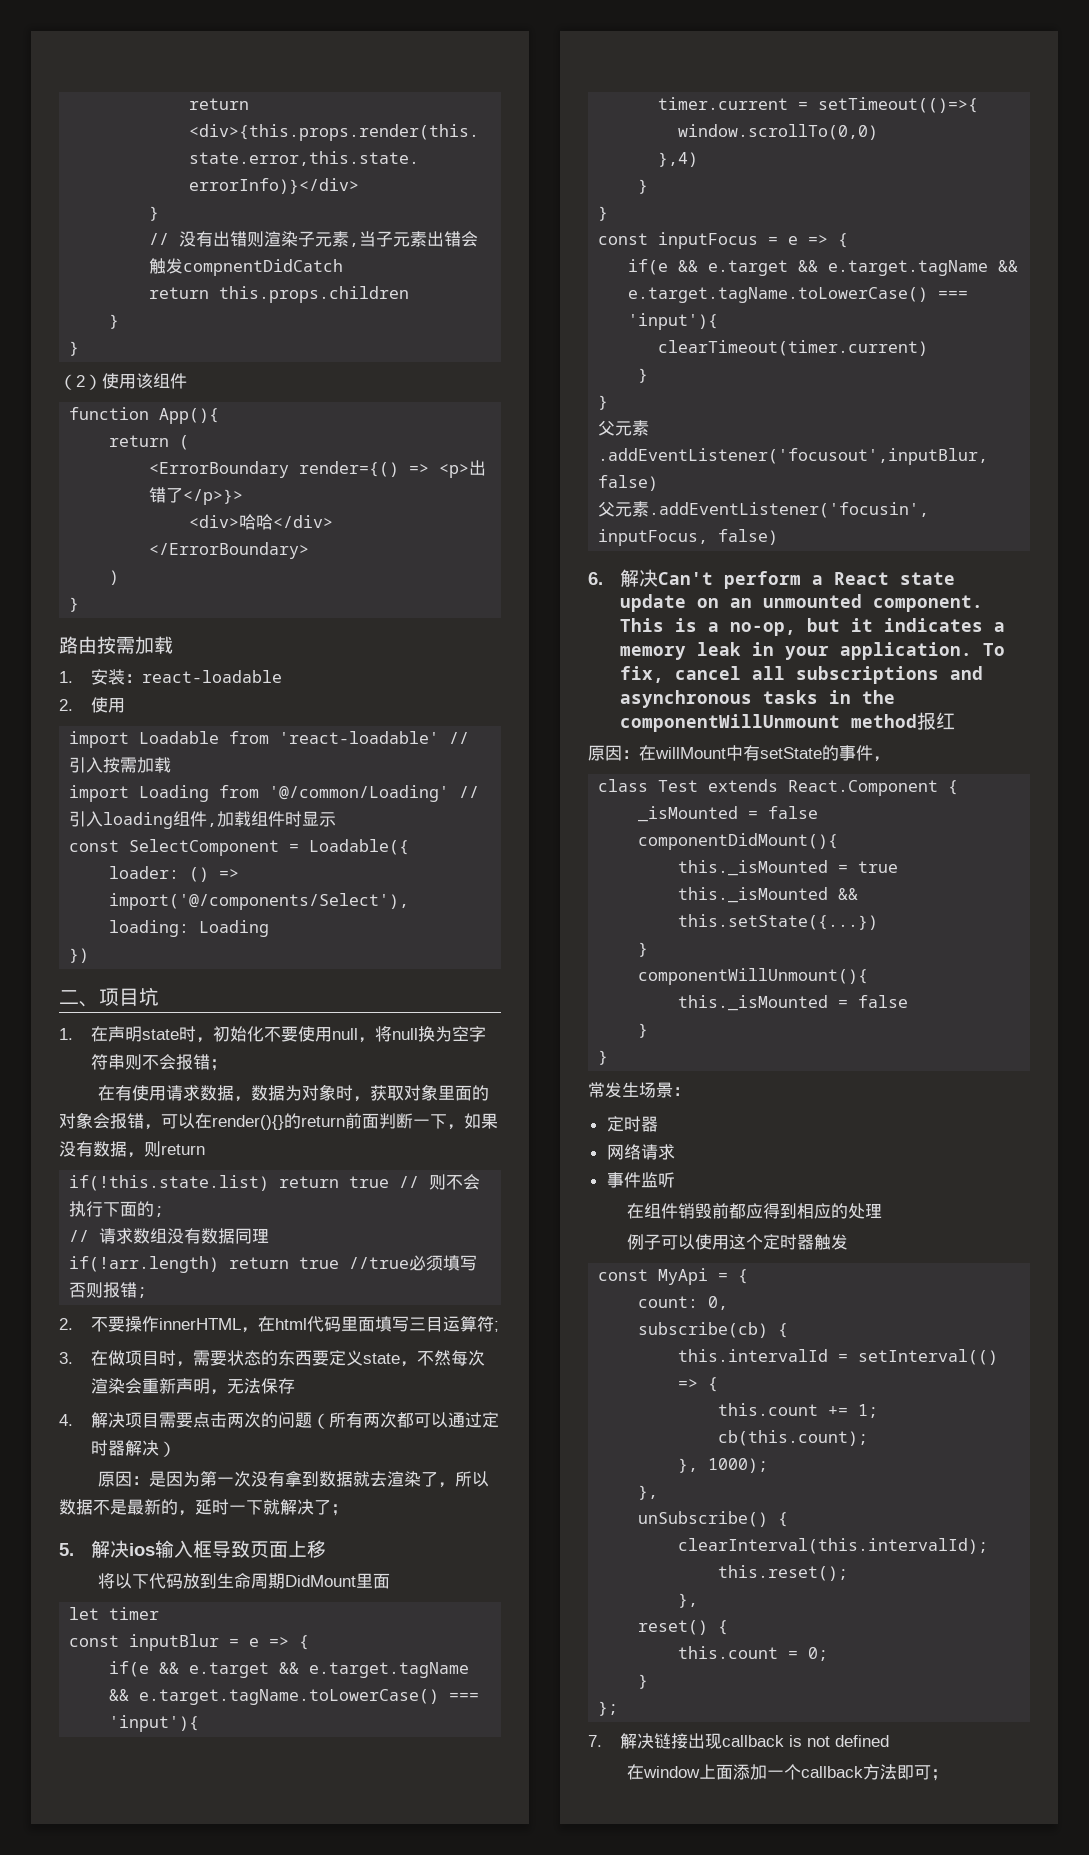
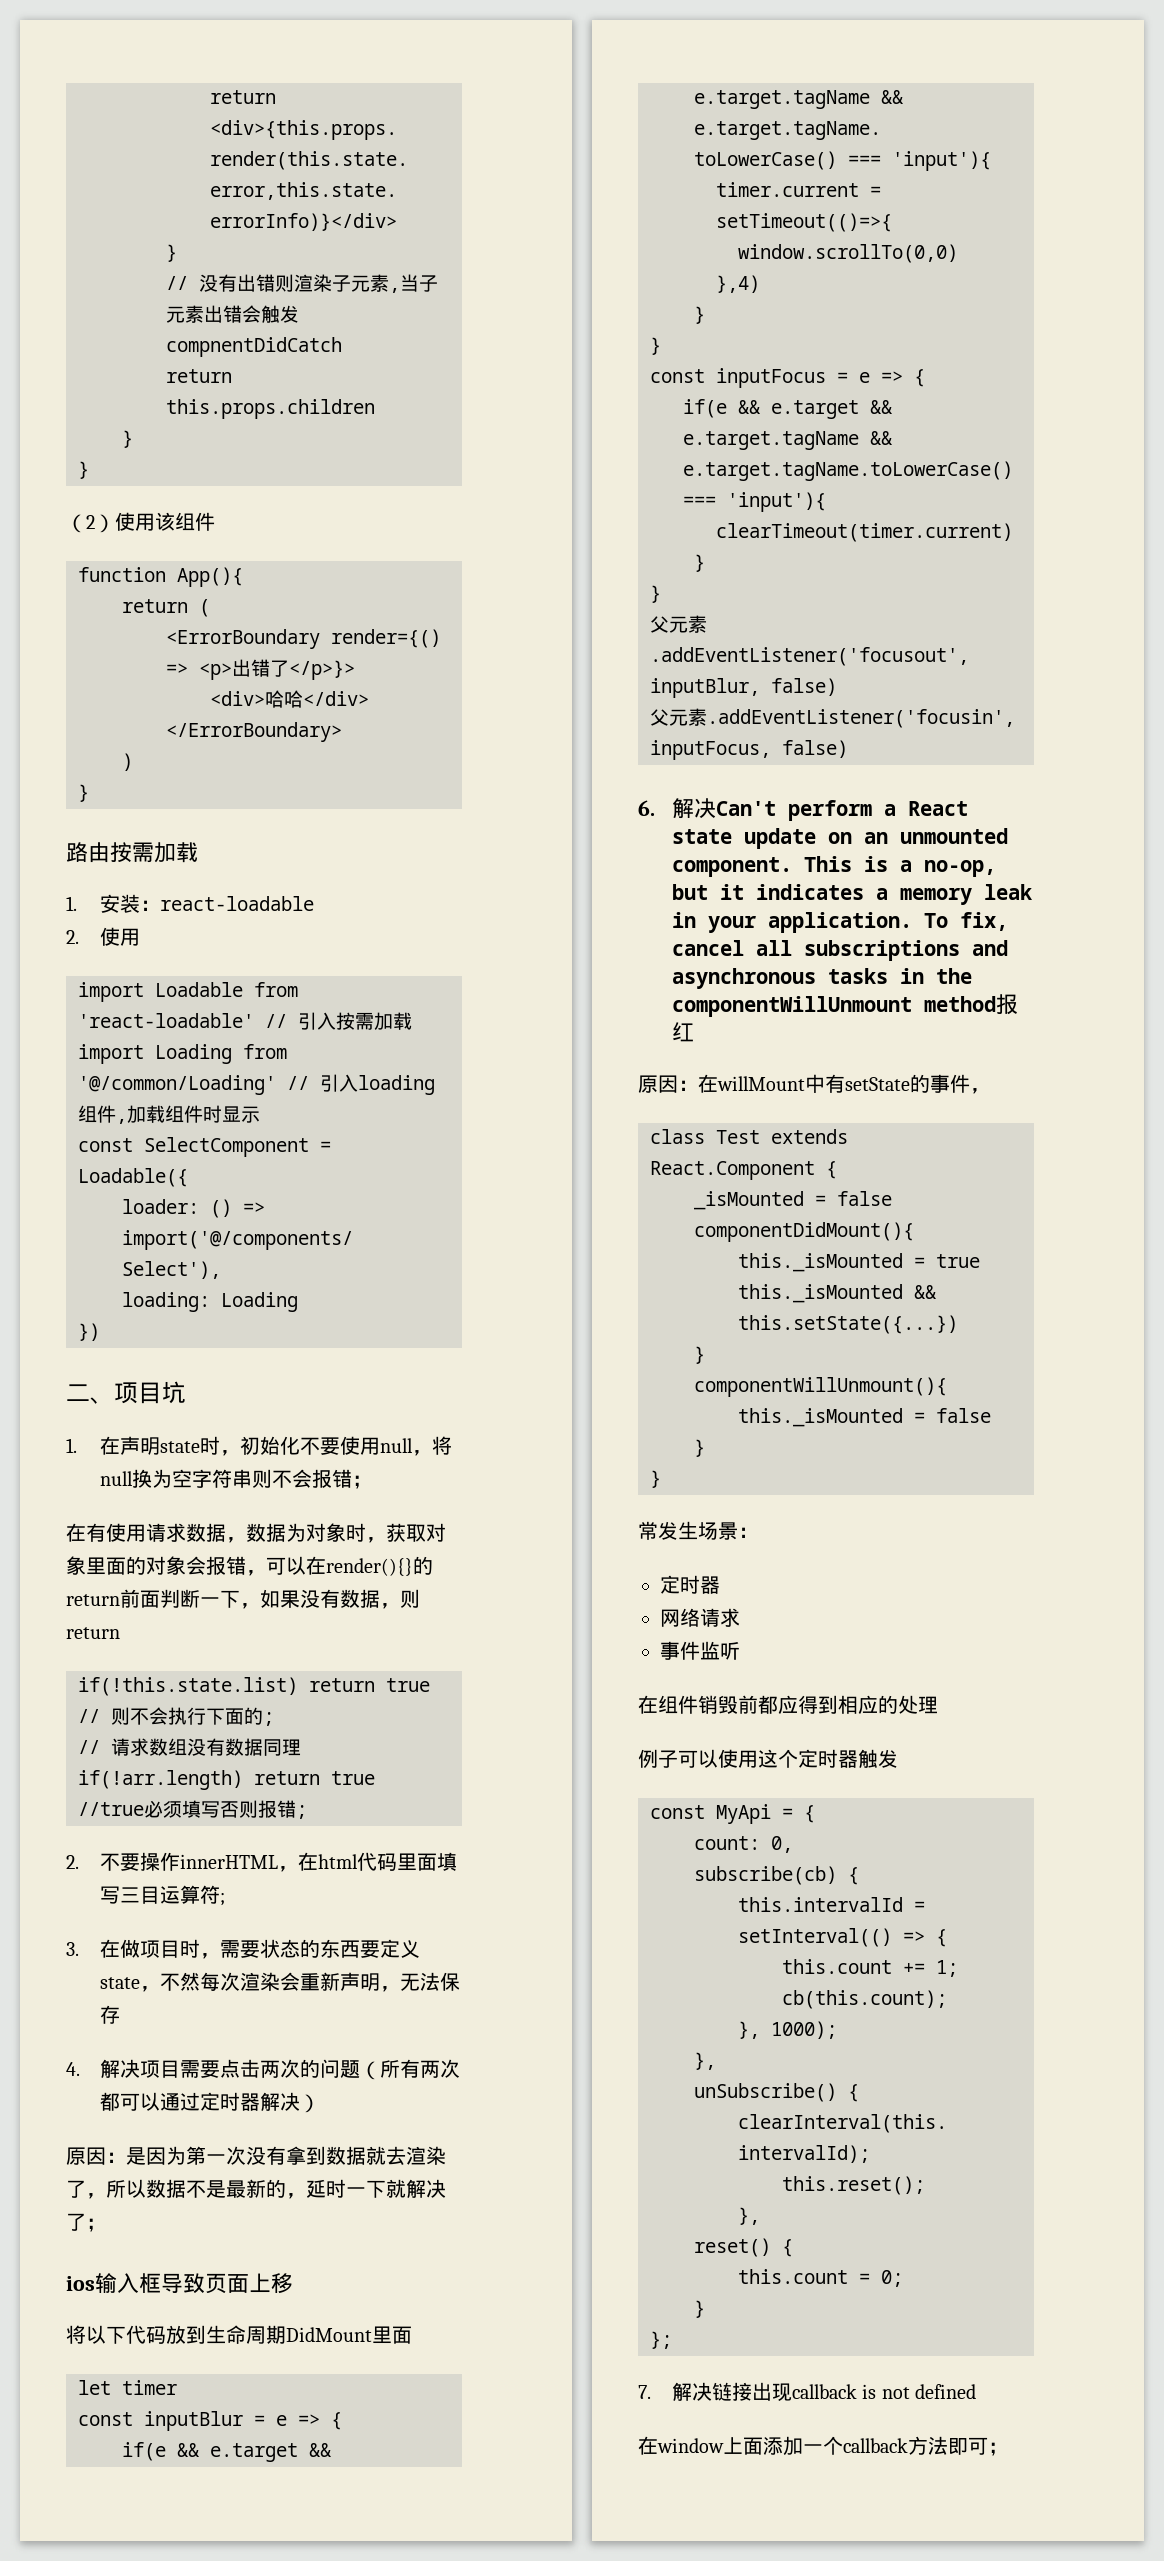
- 5.解决ios输入框导致页面上移
+ ios输入框导致页面上移

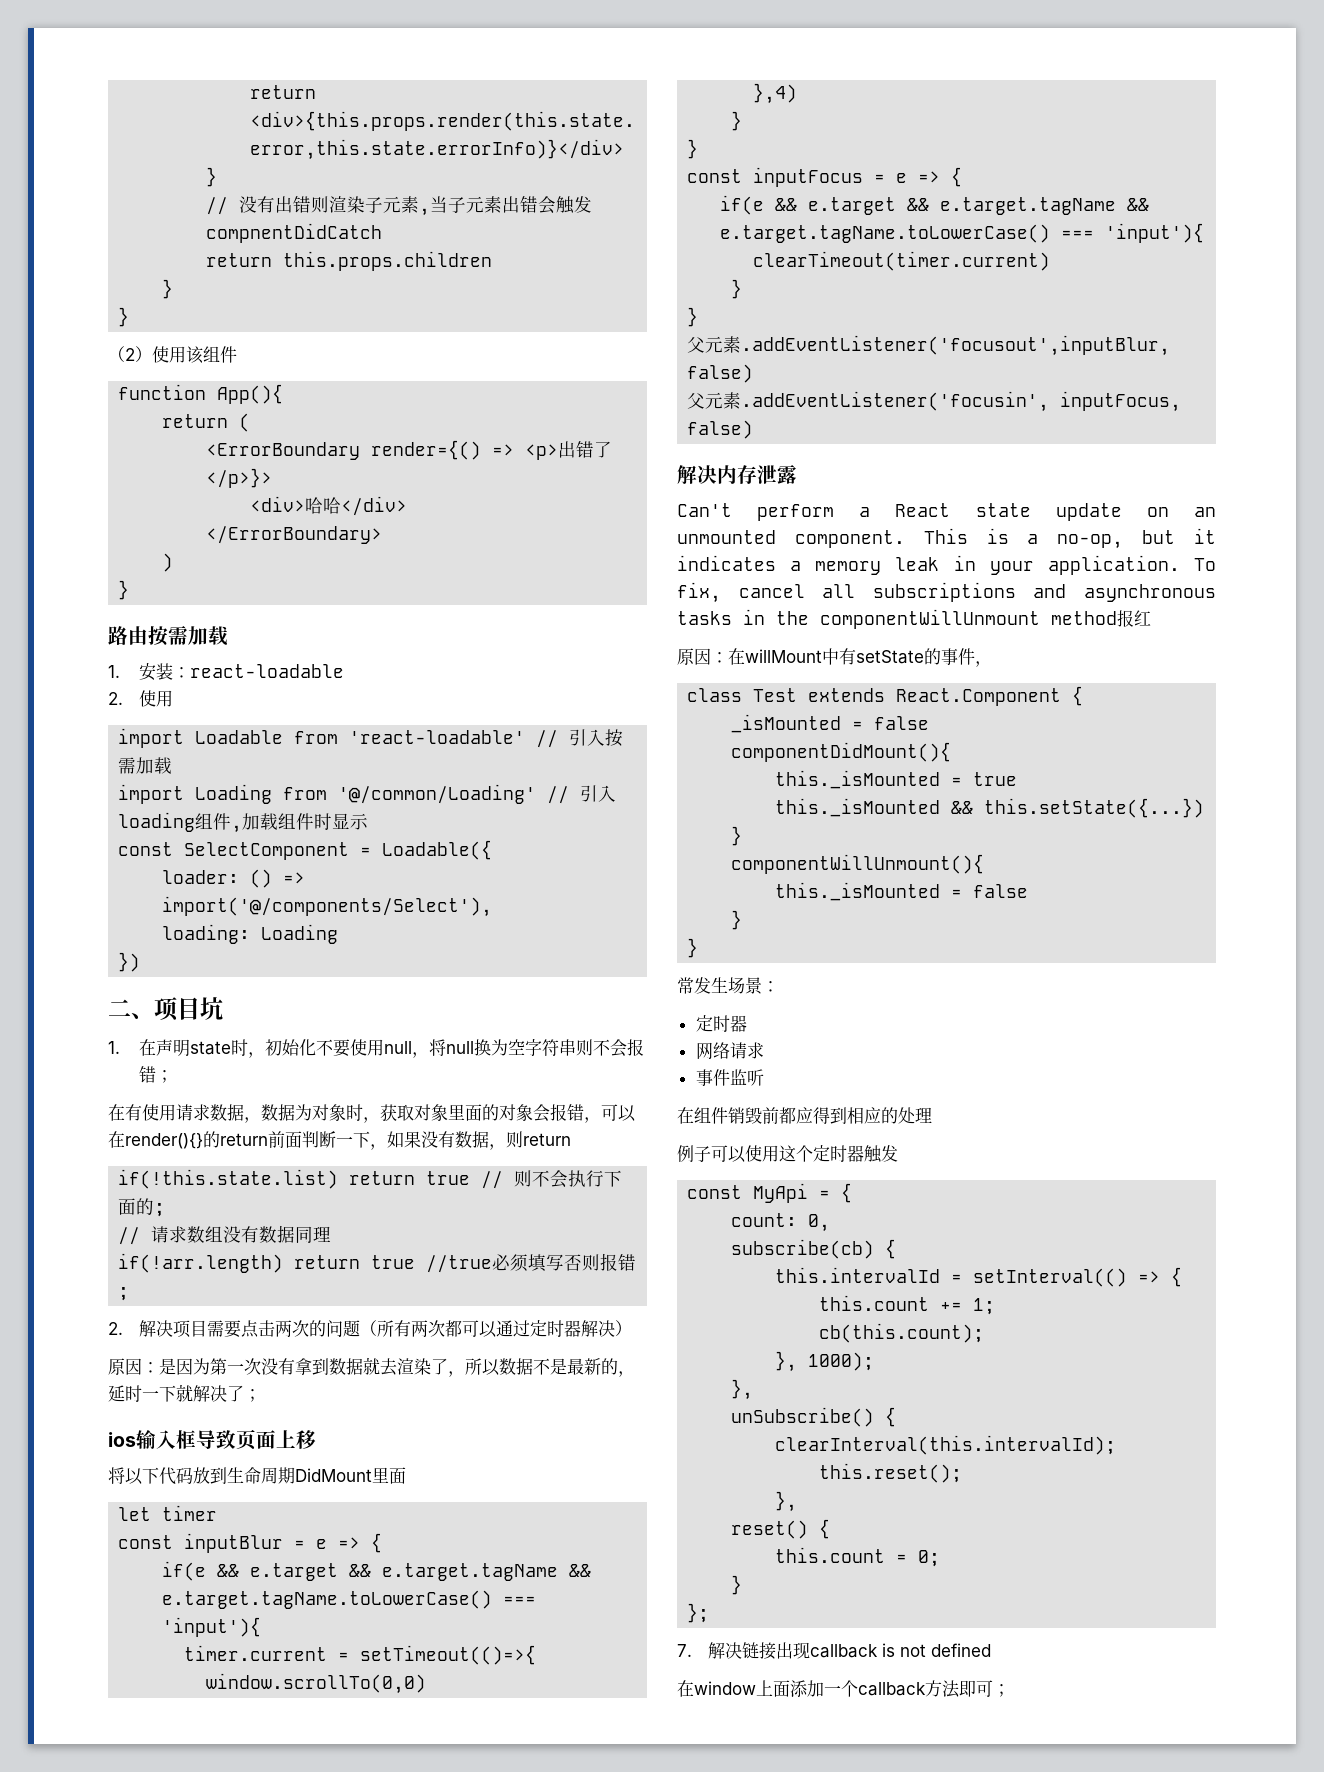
- 2.不要操作innerHTML，在html代码里面填写三目运算符;
- 3.在做项目时，需要状态的东西要定义state，不然每次渲染会重新声明，无法保存
- 4.解决项目需要点击两次的问题（所有两次都可以通过定时器解决）
+ 2.解决项目需要点击两次的问题（所有两次都可以通过定时器解决）
- 6.解决Can't perform a React state update on an unmounted component.
+ 解决内存泄露
+ Can't perform a React state update on an unmounted component.

